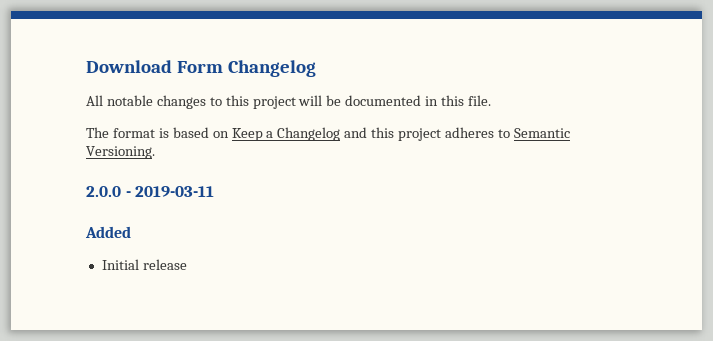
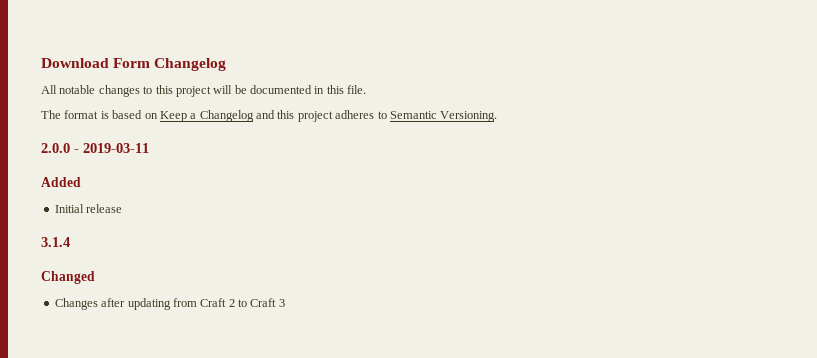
+ 3.1.4
+ Changed
+ Changes after updating from Craft 2 to Craft 3

